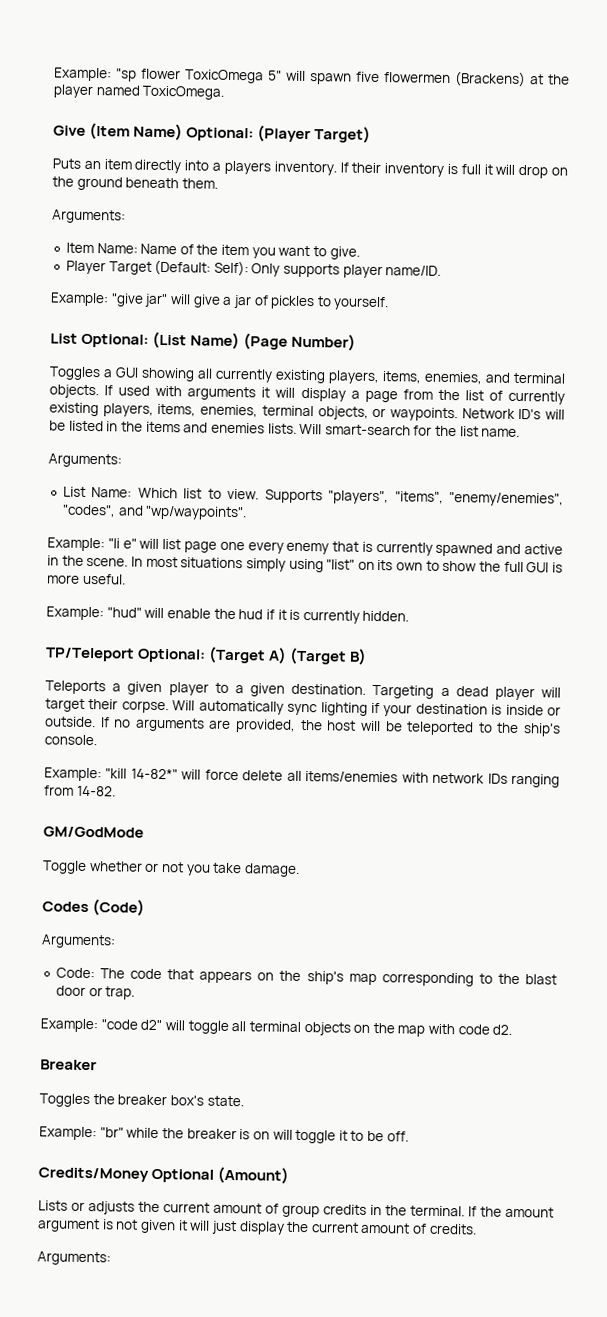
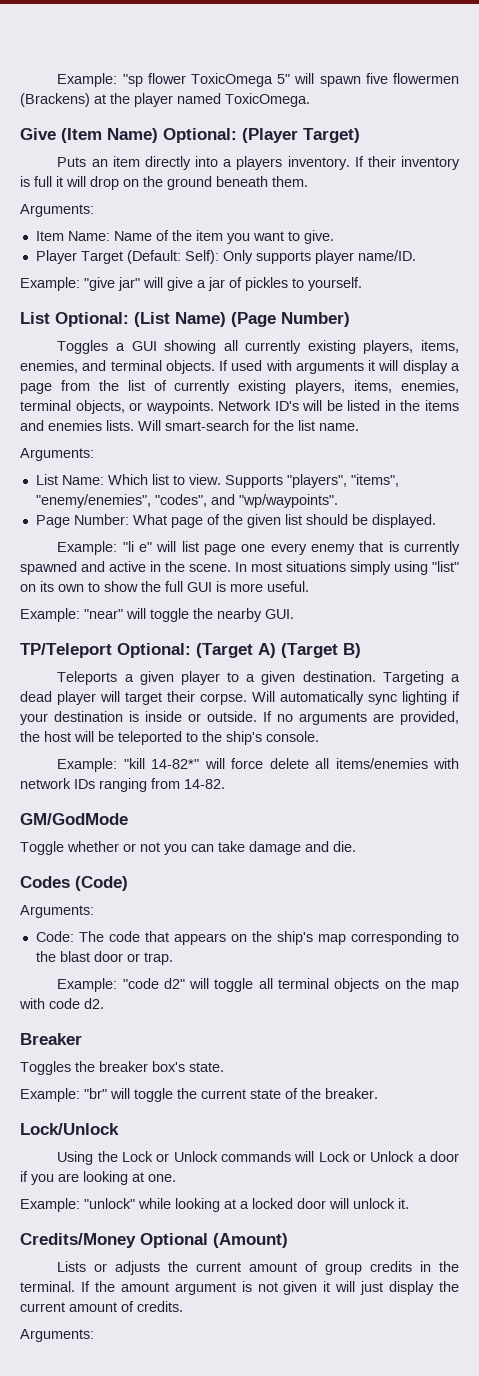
+ Page Number: What page of the given list should be displayed.
- Example: "hud" will enable the hud if it is currently hidden.
+ Example: "near" will toggle the nearby GUI.
- Toggle whether or not you take damage.
+ Toggle whether or not you can take damage and die.
- Example: "br" while the breaker is on will toggle it to be off.
+ Example: "br" will toggle the current state of the breaker.
+ Lock/Unlock
+ Using the Lock or Unlock commands will Lock or Unlock a door if you are looking at one.
+ Example: "unlock" while looking at a locked door will unlock it.

